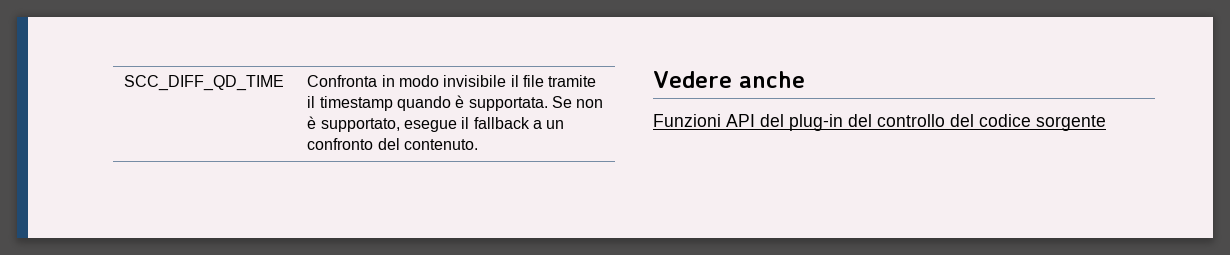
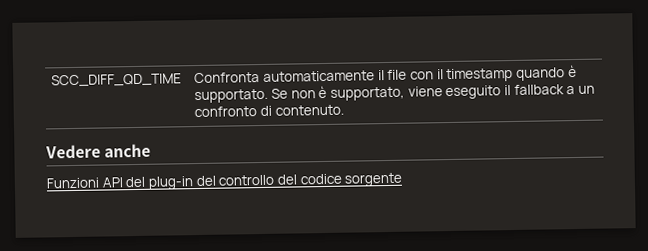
- SCC_DIFF_QD_TIME | Confronta in modo invisibile il file tramite il timestamp quando è supportata. Se non è supportato, esegue il fallback a un confronto del contenuto.
+ SCC_DIFF_QD_TIME | Confronta automaticamente il file con il timestamp quando è supportato. Se non è supportato, viene eseguito il fallback a un confronto di contenuto.

